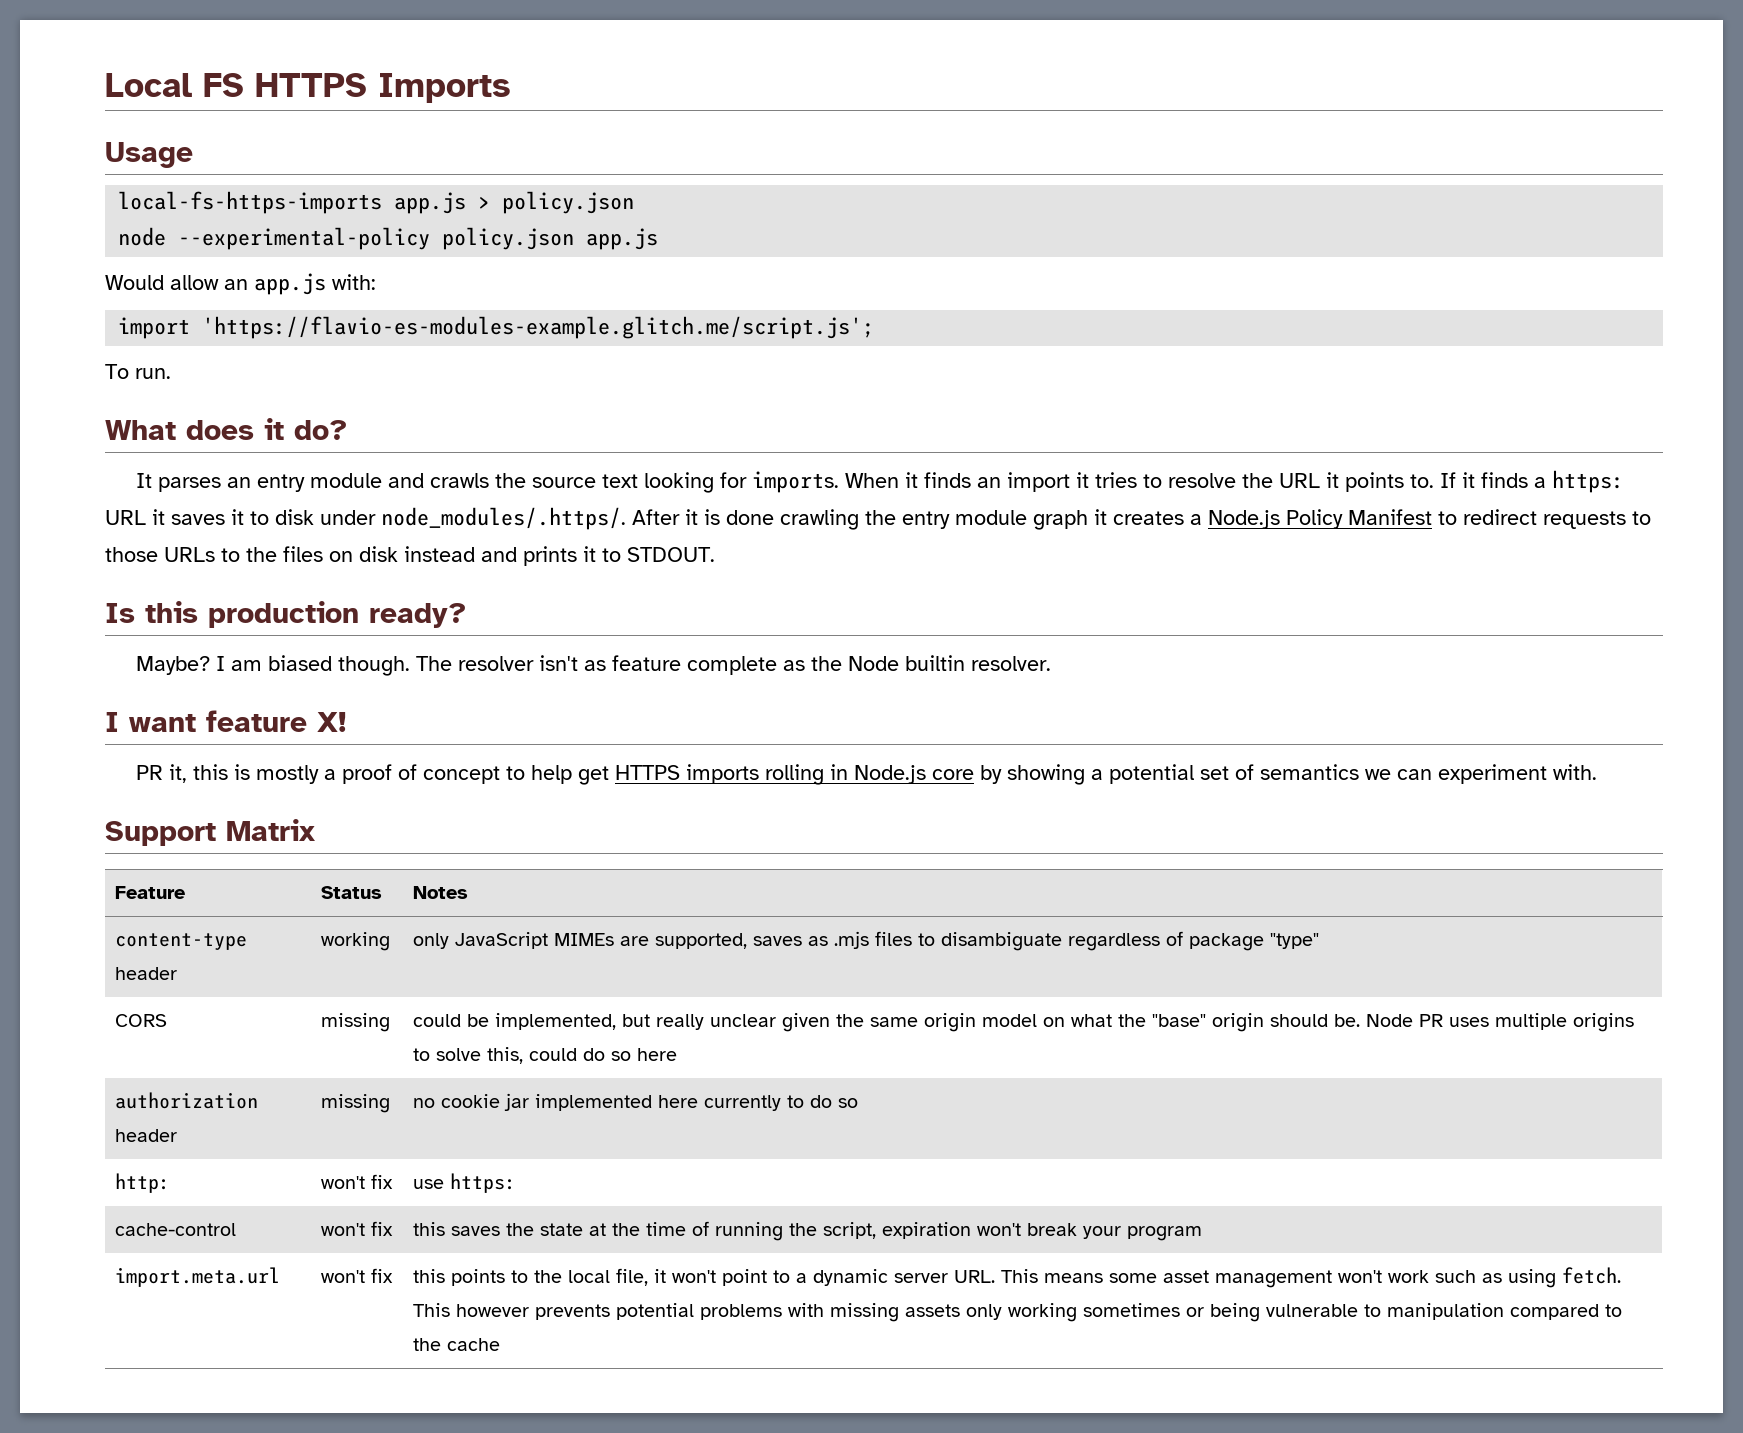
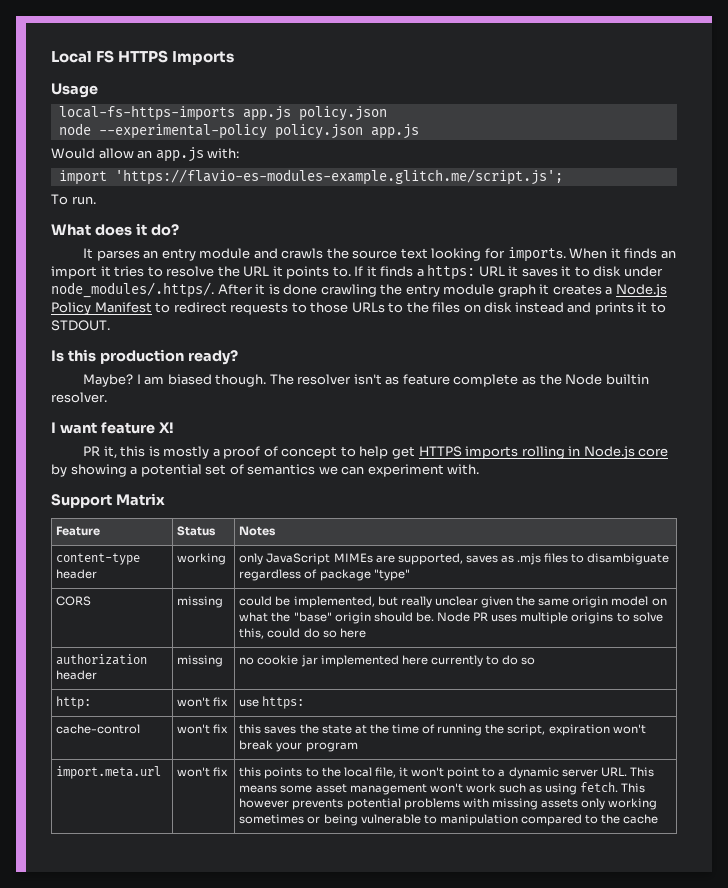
- local-fs-https-imports app.js > policy.json
+ local-fs-https-imports app.js policy.json

